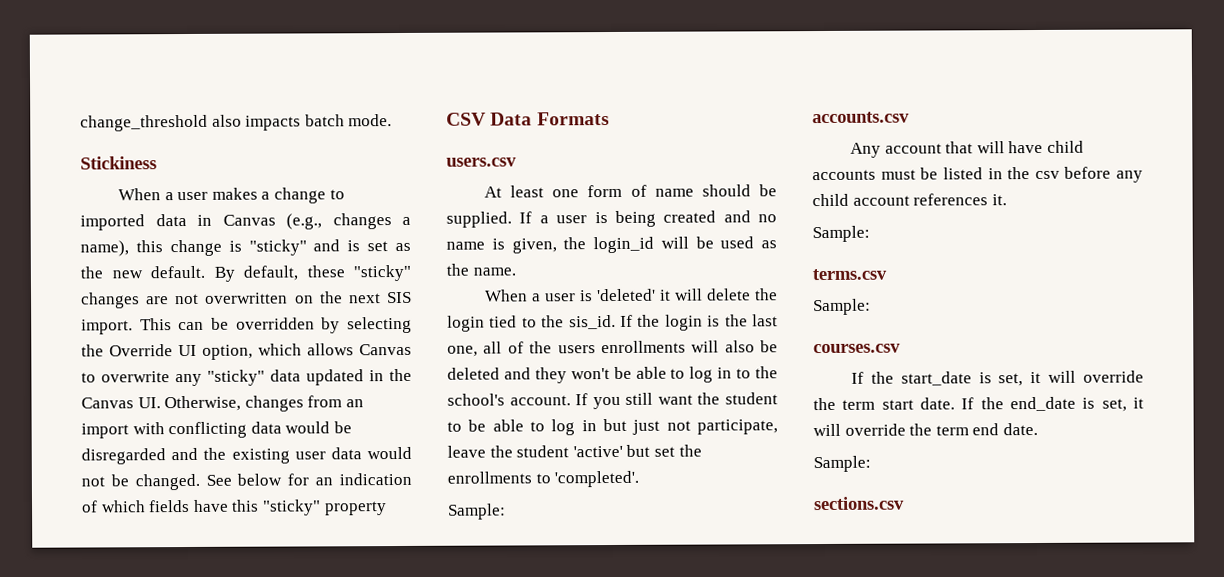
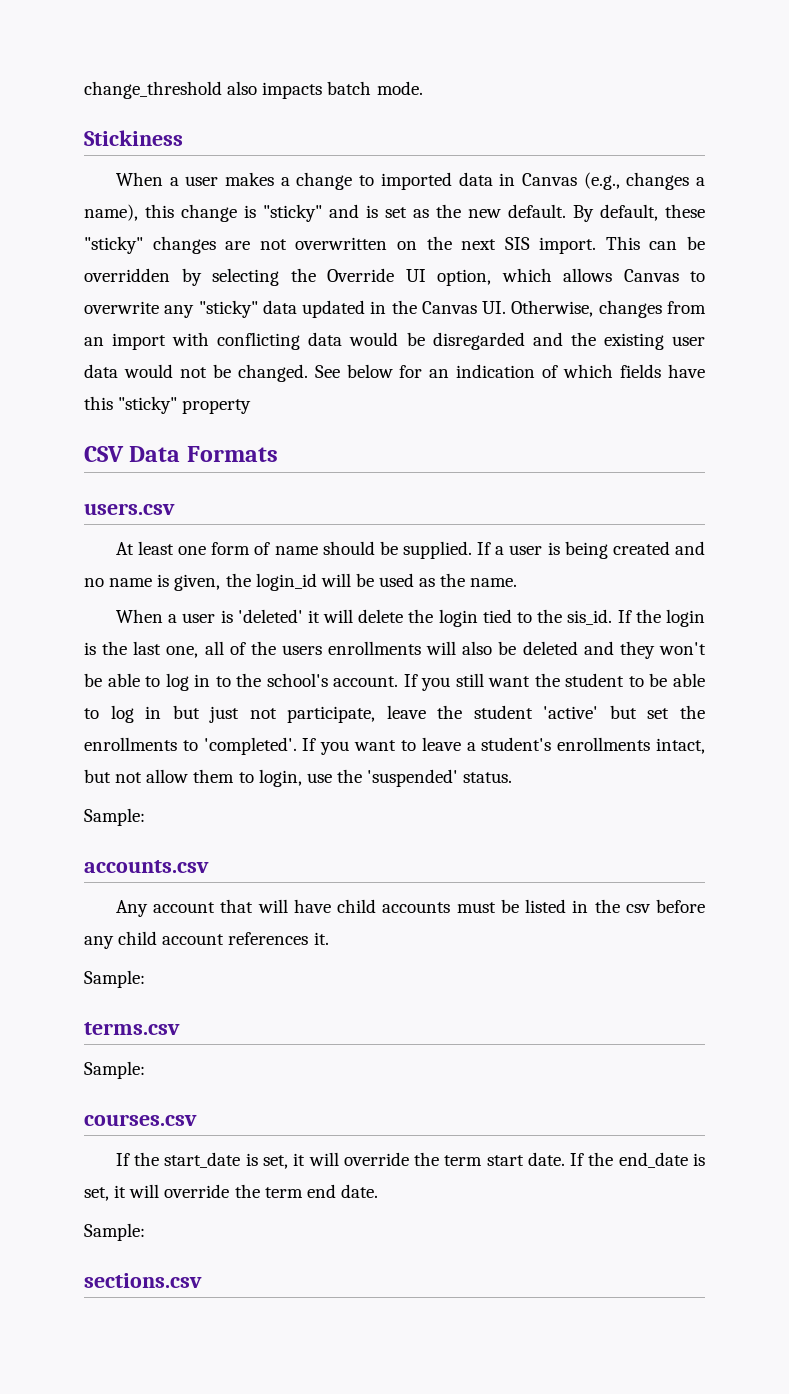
+ If you want to leave a student's enrollments intact, but not allow them to login, use the 'suspended' status.

